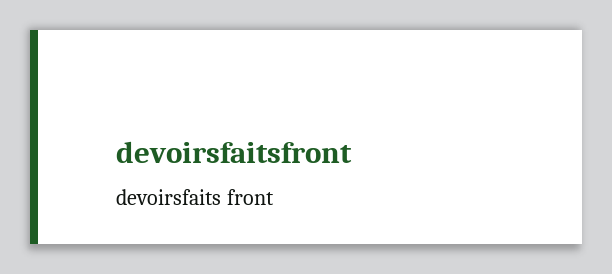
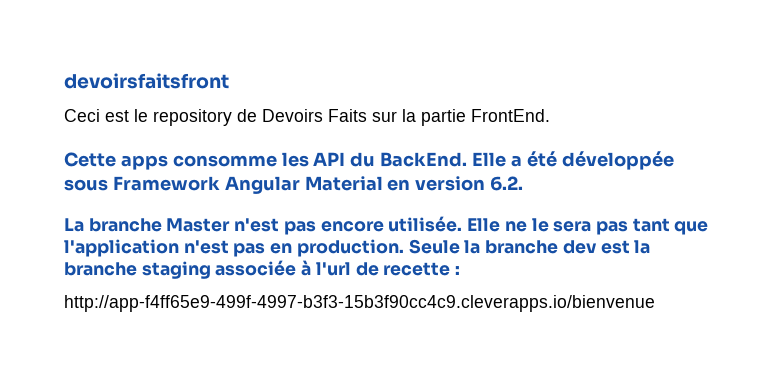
- devoirsfaits front
+ Ceci est le repository de Devoirs Faits sur la partie FrontEnd.
+ Cette apps consomme les API du BackEnd. Elle a été développée sous Framework Angular Material en version 6.2.
+ La branche Master n'est pas encore utilisée. Elle ne le sera pas tant que l'application n'est pas en production. Seule la branche dev est la branche staging associée à l'url de recette :
+ http://app-f4ff65e9-499f-4997-b3f3-15b3f90cc4c9.cleverapps.io/bienvenue

